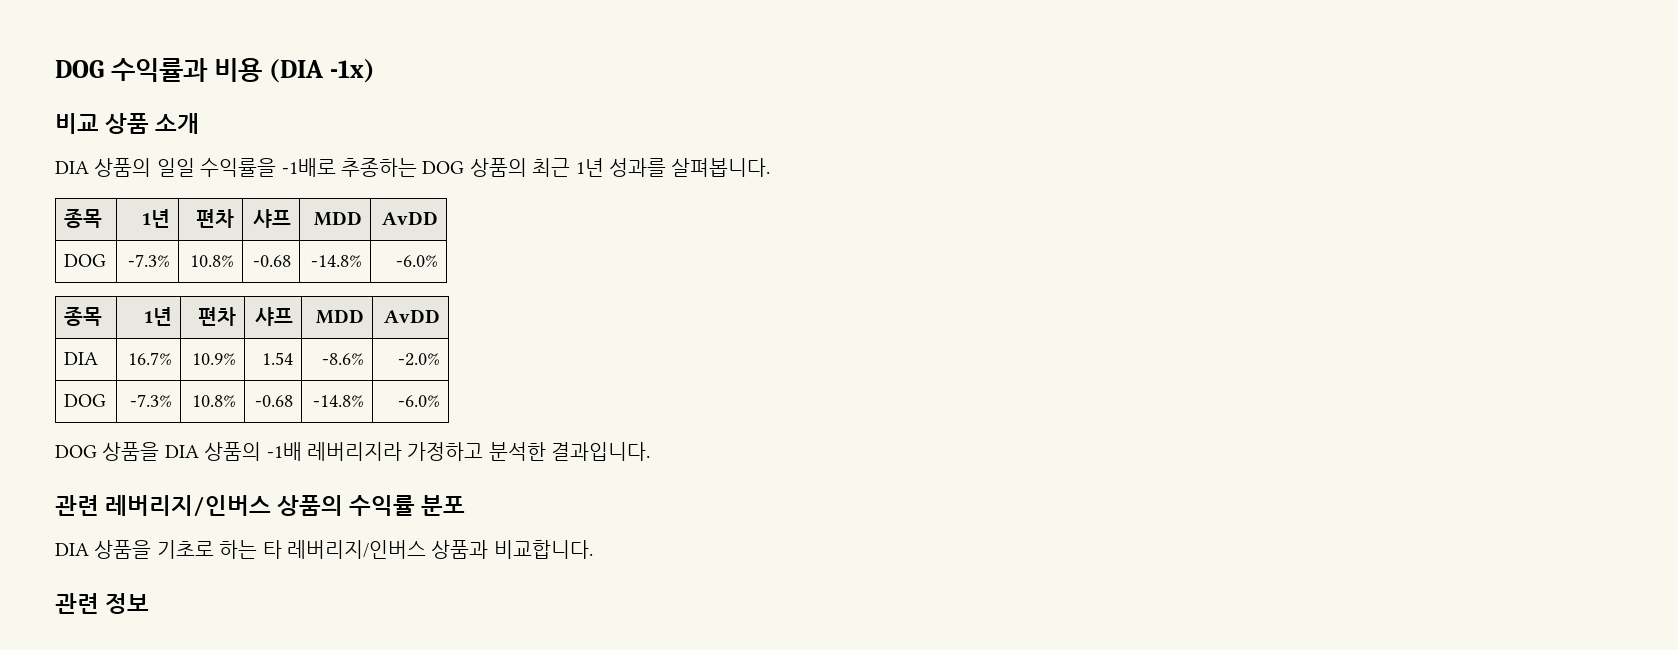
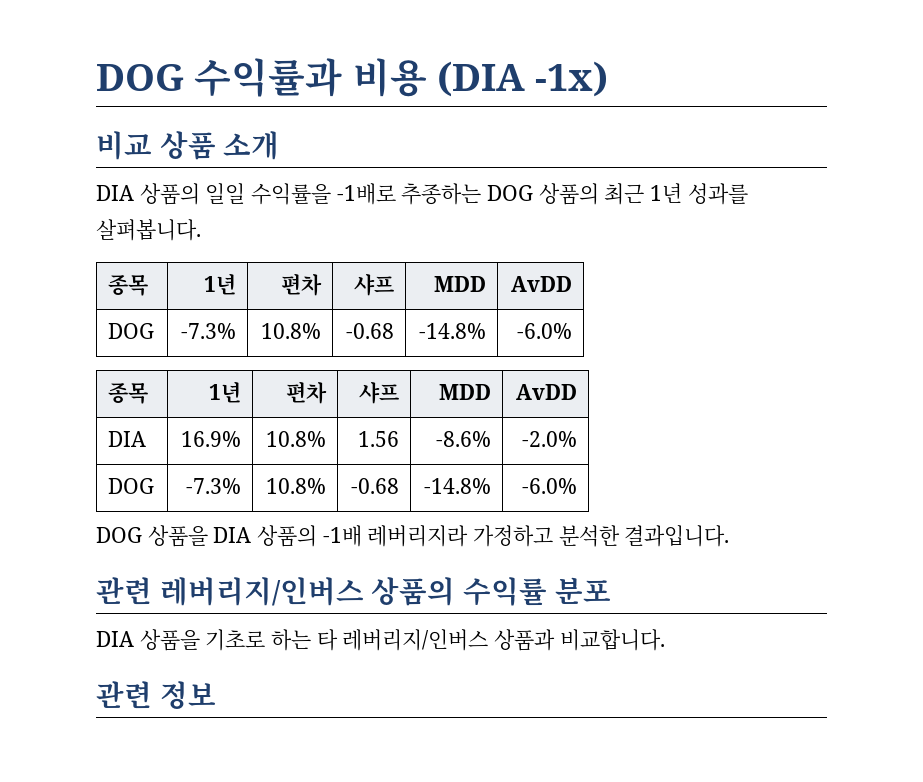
- DIA | 16.7% | 10.9% | 1.54 | -8.6% | -2.0%
+ DIA | 16.9% | 10.8% | 1.56 | -8.6% | -2.0%

